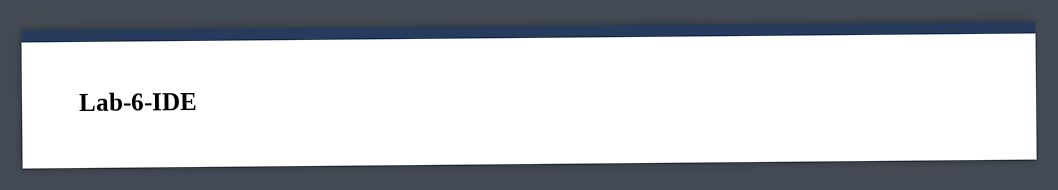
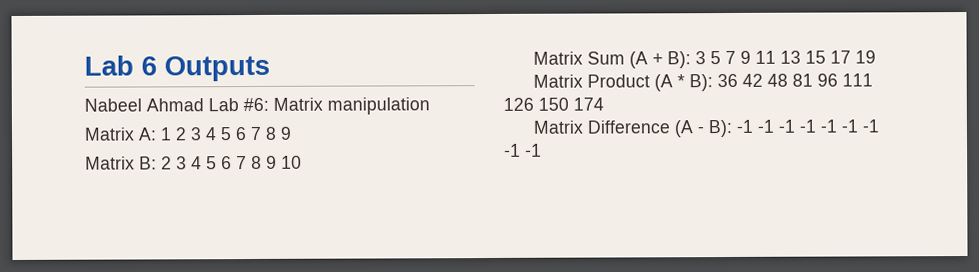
- Lab-6-IDE
+ Lab 6 Outputs
+ Nabeel Ahmad Lab #6: Matrix manipulation
+ Matrix A: 1 2 3 4 5 6 7 8 9
+ Matrix B: 2 3 4 5 6 7 8 9 10
+ Matrix Sum (A + B): 3 5 7 9 11 13 15 17 19
+ Matrix Product (A * B): 36 42 48 81 96 111 126 150 174
+ Matrix Difference (A - B): -1 -1 -1 -1 -1 -1 -1 -1 -1

